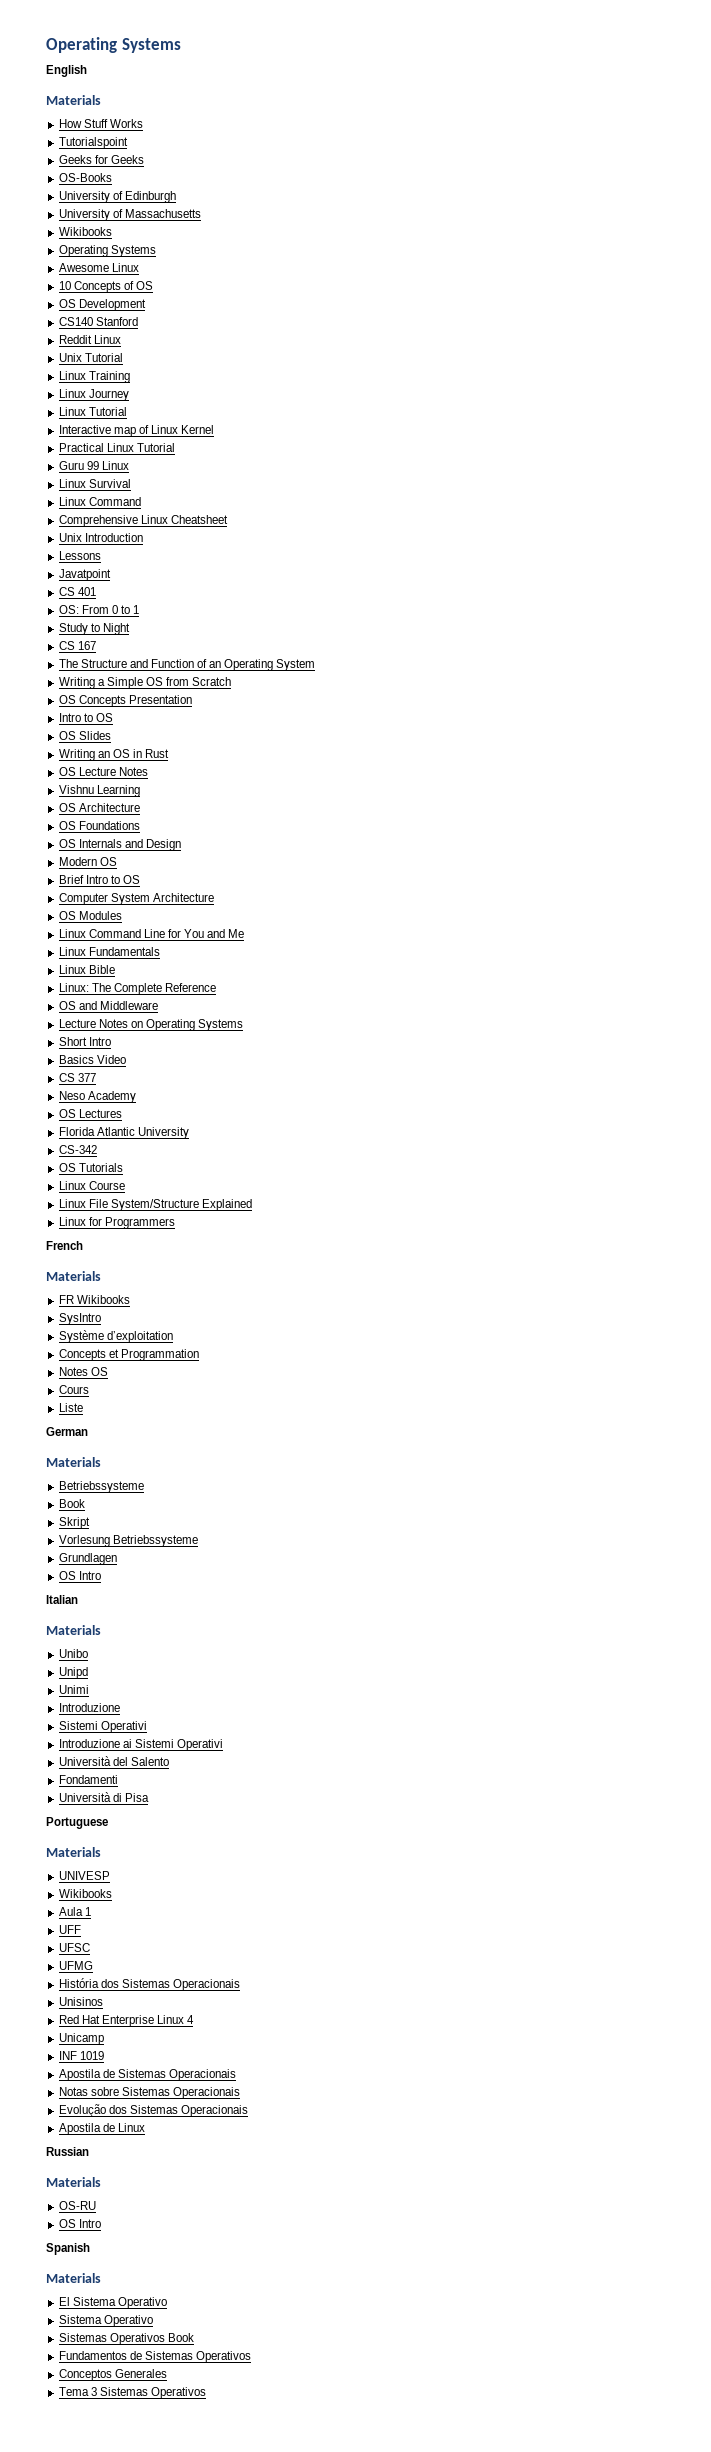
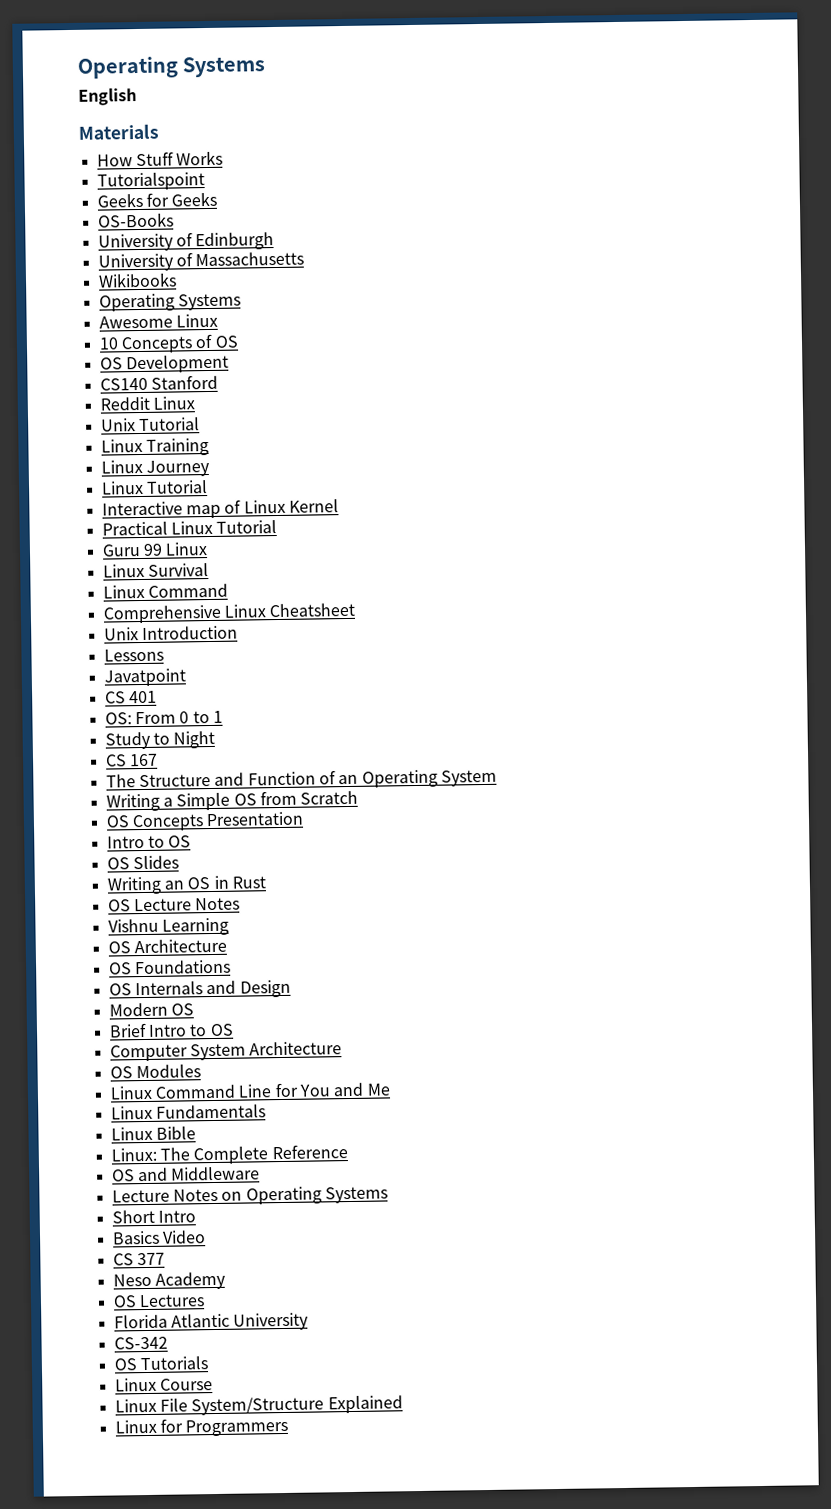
- French
- Materials
- FR Wikibooks
- SysIntro
- Système d’exploitation
- Concepts et Programmation
- Notes OS
- Cours
- Liste
- German
- Materials
- Betriebssysteme
- Book
- Skript
- Vorlesung Betriebssysteme
- Grundlagen
- OS Intro
- Italian
- Materials
- Unibo
- Unipd
- Unimi
- Introduzione
- Sistemi Operativi
- Introduzione ai Sistemi Operativi
- Università del Salento
- Fondamenti
- Università di Pisa
- Portuguese
- Materials
- UNIVESP
- Wikibooks
- Aula 1
- UFF
- UFSC
- UFMG
- História dos Sistemas Operacionais
- Unisinos
- Red Hat Enterprise Linux 4
- Unicamp
- INF 1019
- Apostila de Sistemas Operacionais
- Notas sobre Sistemas Operacionais
- Evolução dos Sistemas Operacionais
- Apostila de Linux
- Russian
- Materials
- OS-RU
- OS Intro
- Spanish
- Materials
- El Sistema Operativo
- Sistema Operativo
- Sistemas Operativos Book
- Fundamentos de Sistemas Operativos
- Conceptos Generales
- Tema 3 Sistemas Operativos

